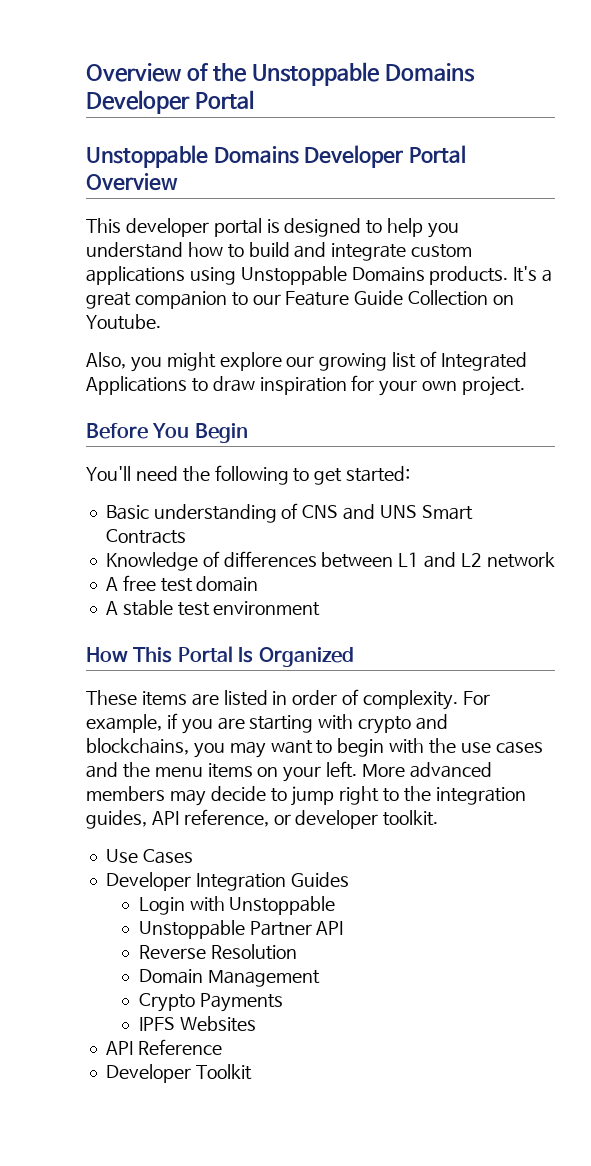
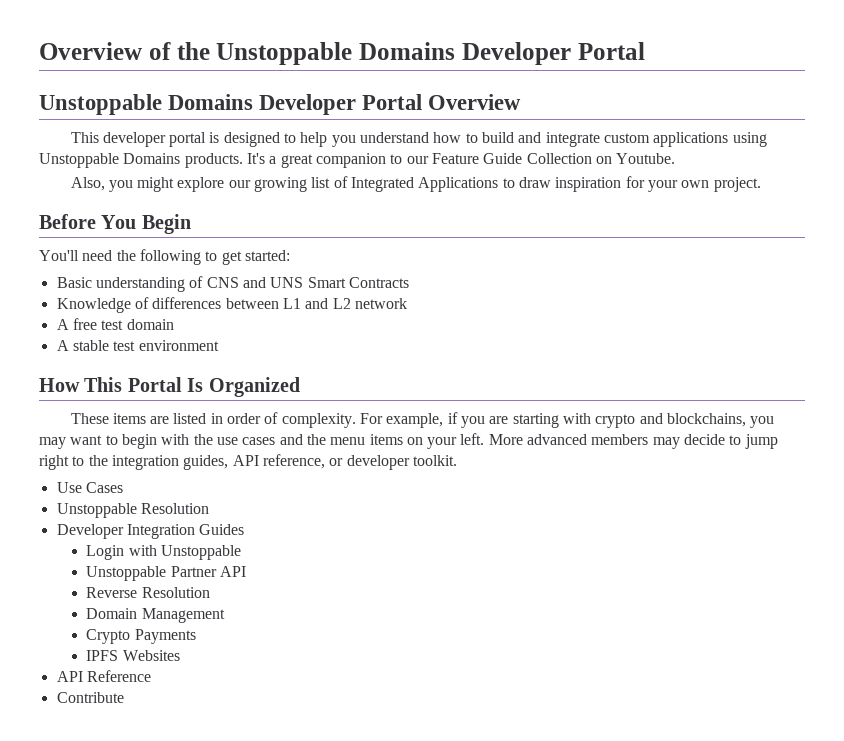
+ Unstoppable Resolution
- Developer Toolkit
+ Contribute

